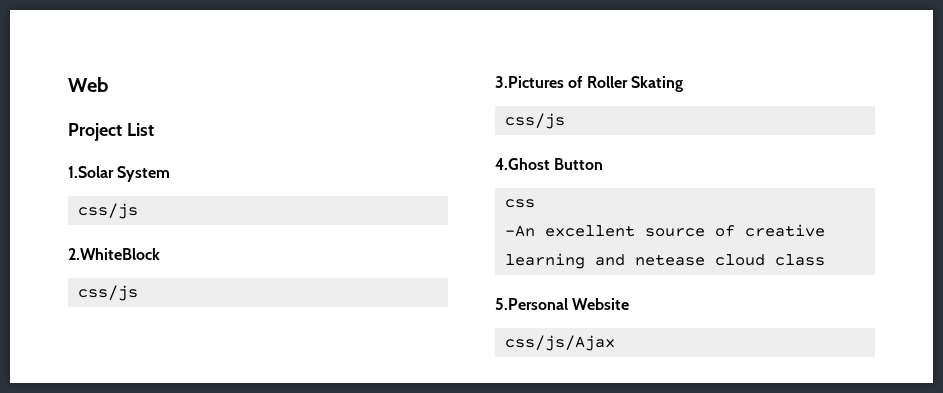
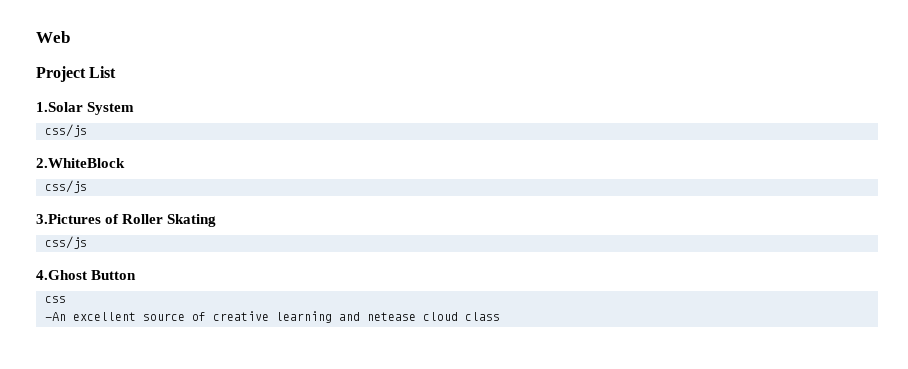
- 5.Personal Website
- css/js/Ajax

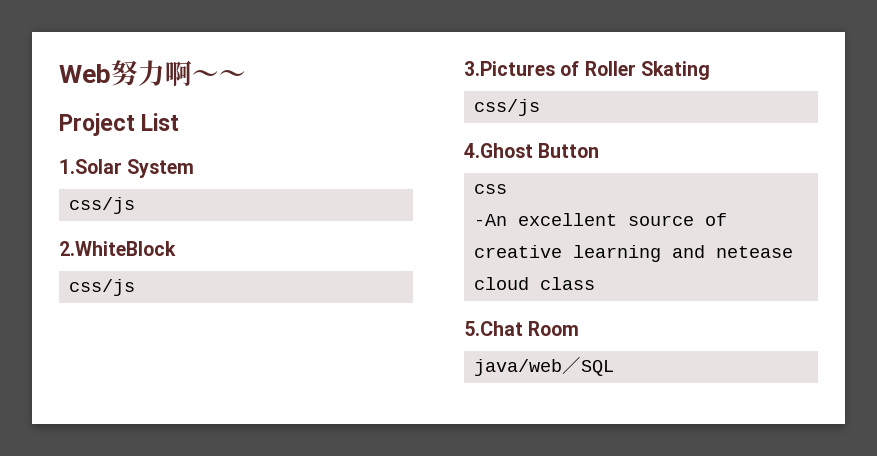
- Web
+ Web努力啊～～
+ 5.Chat Room
+ java/web／SQL

